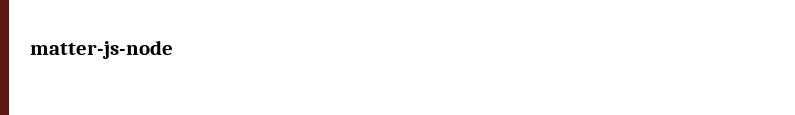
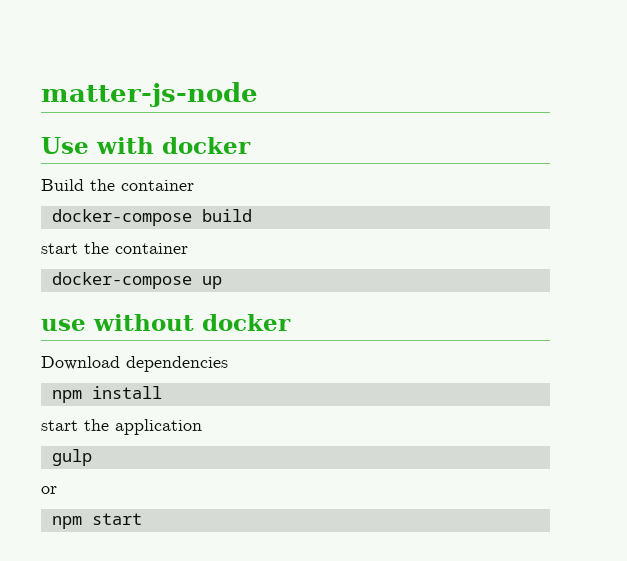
+ Use with docker
+ Build the container
+ docker-compose build
+ start the container
+ docker-compose up
+ use without docker
+ Download dependencies
+ npm install
+ start the application
+ gulp
+ or
+ npm start

